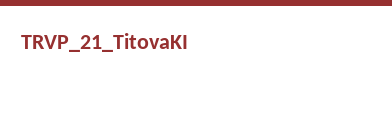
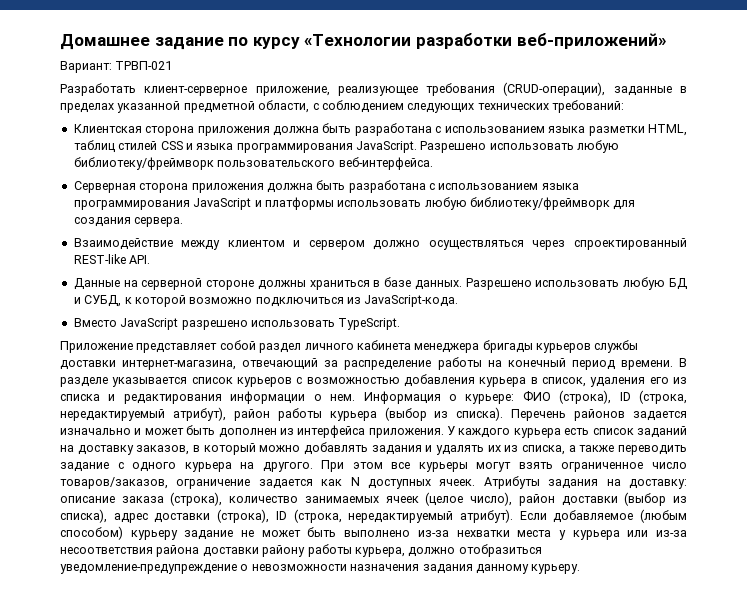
- TRVP_21_TitovaKI
+ Домашнее задание по курсу «Технологии разработки веб-приложений»
+ Вариант: ТРВП-021
+ Разработать клиент-серверное приложение, реализующее требования (CRUD-операции), заданные в пределах указанной предметной области, с соблюдением следующих технических требований:
+ Клиентская сторона приложения должна быть разработана с использованием языка разметки HTML, таблиц стилей CSS и языка программирования JavaScript. Разрешено использовать любую библиотеку/фреймворк пользовательского веб-интерфейса.
+ Серверная сторона приложения должна быть разработана с использованием языка программирования JavaScript и платформы использовать любую библиотеку/фреймворк для создания сервера.
+ Взаимодействие между клиентом и сервером должно осуществляться через спроектированный REST-like API.
+ Данные на серверной стороне должны храниться в базе данных. Разрешено использовать любую БД и СУБД, к которой возможно подключиться из JavaScript-кода.
+ Вместо JavaScript разрешено использовать TypeScript.
+ Приложение представляет собой раздел личного кабинета менеджера бригады курьеров службы доставки интернет-магазина, отвечающий за распределение работы на конечный период времени. В разделе указывается список курьеров с возможностью добавления курьера в список, удаления его из списка и редактирования информации о нем. Информация о курьере: ФИО (строка), ID (строка, нередактируемый атрибут), район работы курьера (выбор из списка). Перечень районов задается изначально и может быть дополнен из интерфейса приложения. У каждого курьера есть список заданий на доставку заказов, в который можно добавлять задания и удалять их из списка, а также переводить задание с одного курьера на другого. При этом все курьеры могут взять ограниченное число товаров/заказов, ограничение задается как N доступных ячеек. Атрибуты задания на доставку: описание заказа (строка), количество занимаемых ячеек (целое число), район доставки (выбор из списка), адрес доставки (строка), ID (строка, нередактируемый атрибут). Если добавляемое (любым способом) курьеру задание не может быть выполнено из-за нехватки места у курьера или из-за несоответствия района доставки району работы курьера, должно отобразиться уведомление-предупреждение о невозможности назначения задания данному курьеру.

